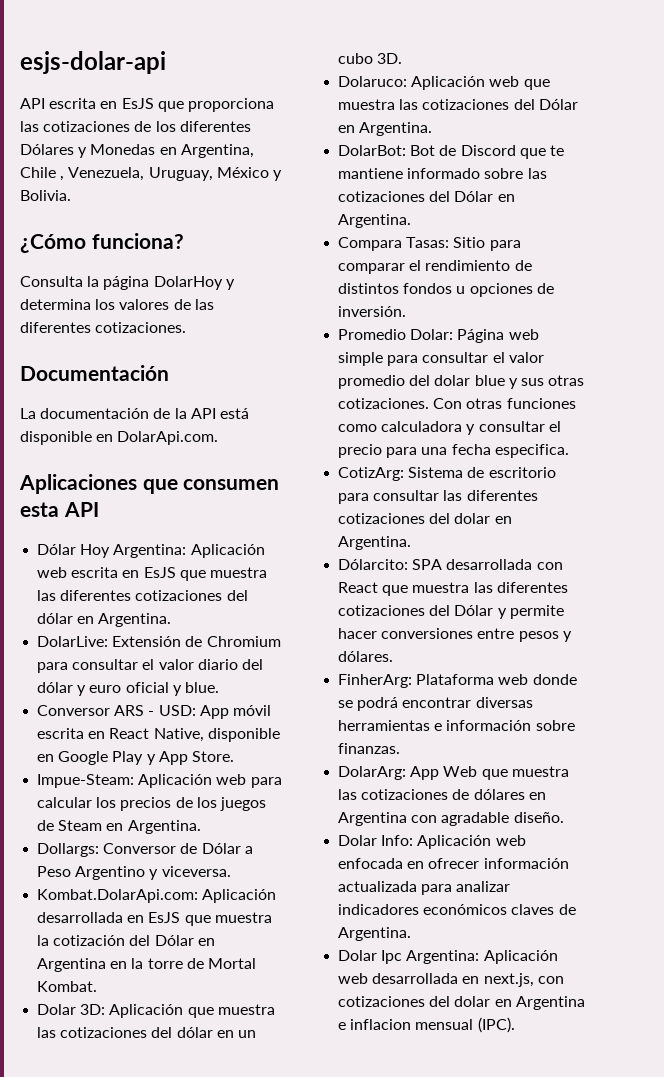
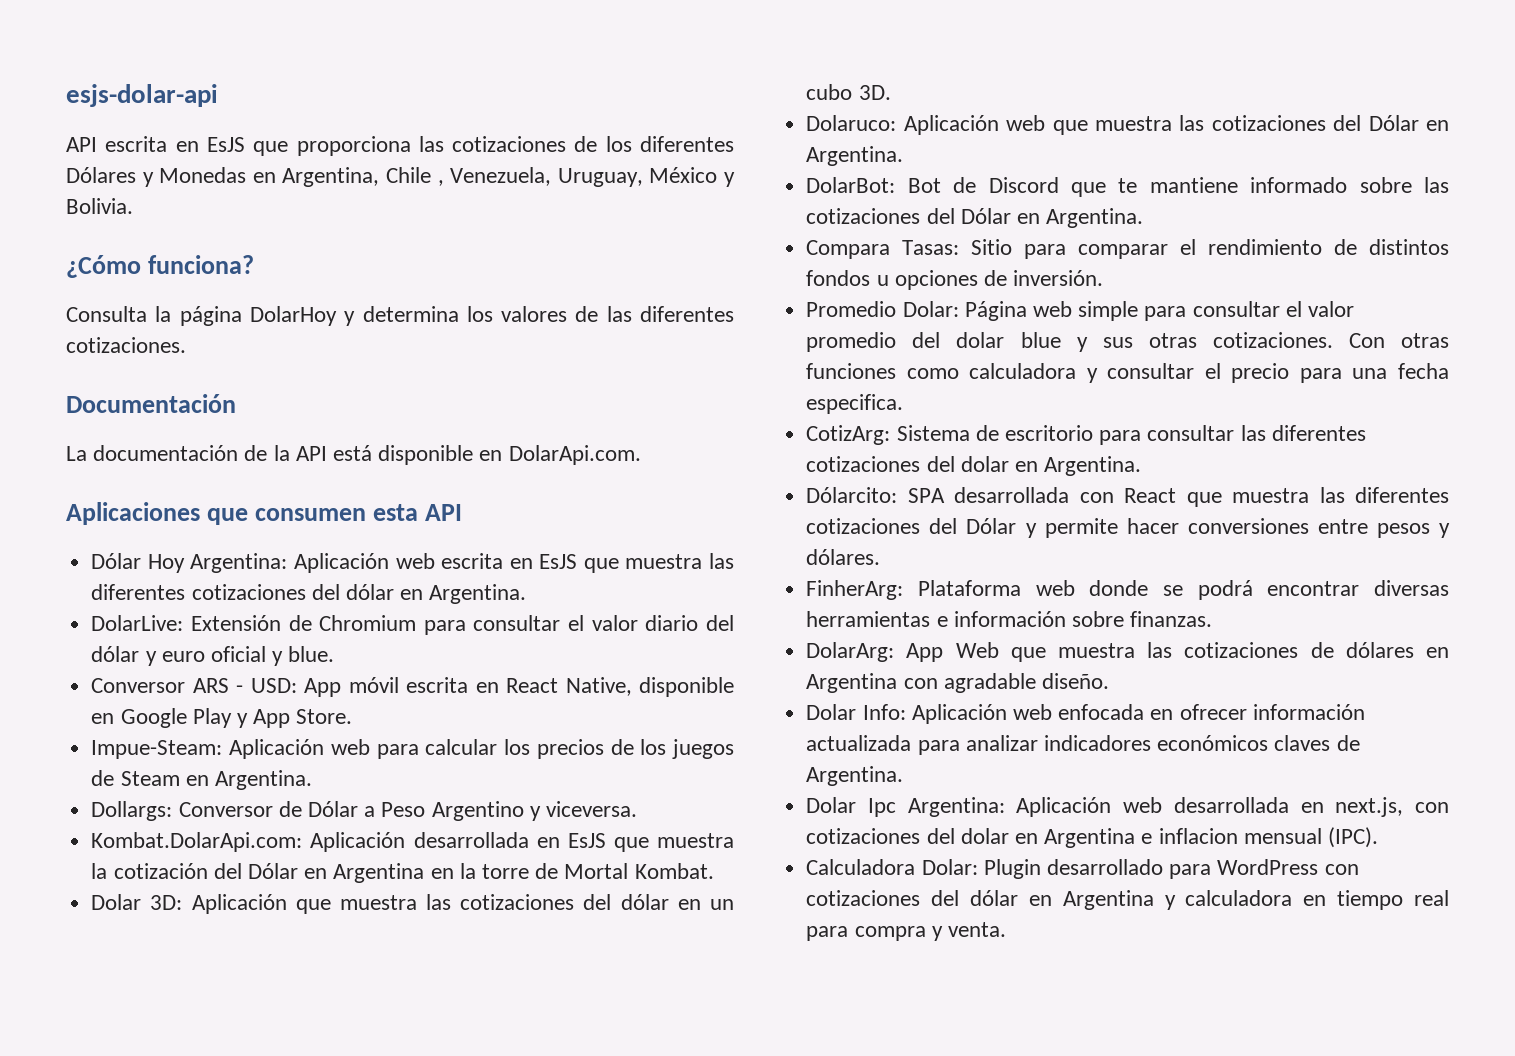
+ Calculadora Dolar: Plugin desarrollado para WordPress con cotizaciones del dólar en Argentina y calculadora en tiempo real para compra y venta.

